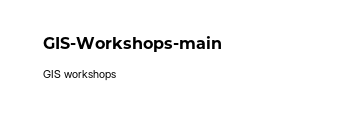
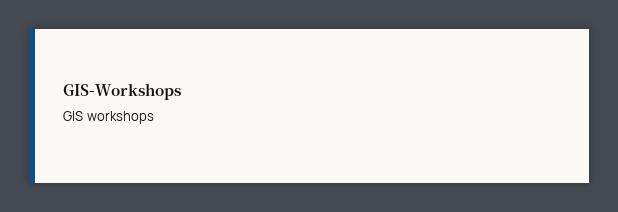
- GIS-Workshops-main
+ GIS-Workshops

